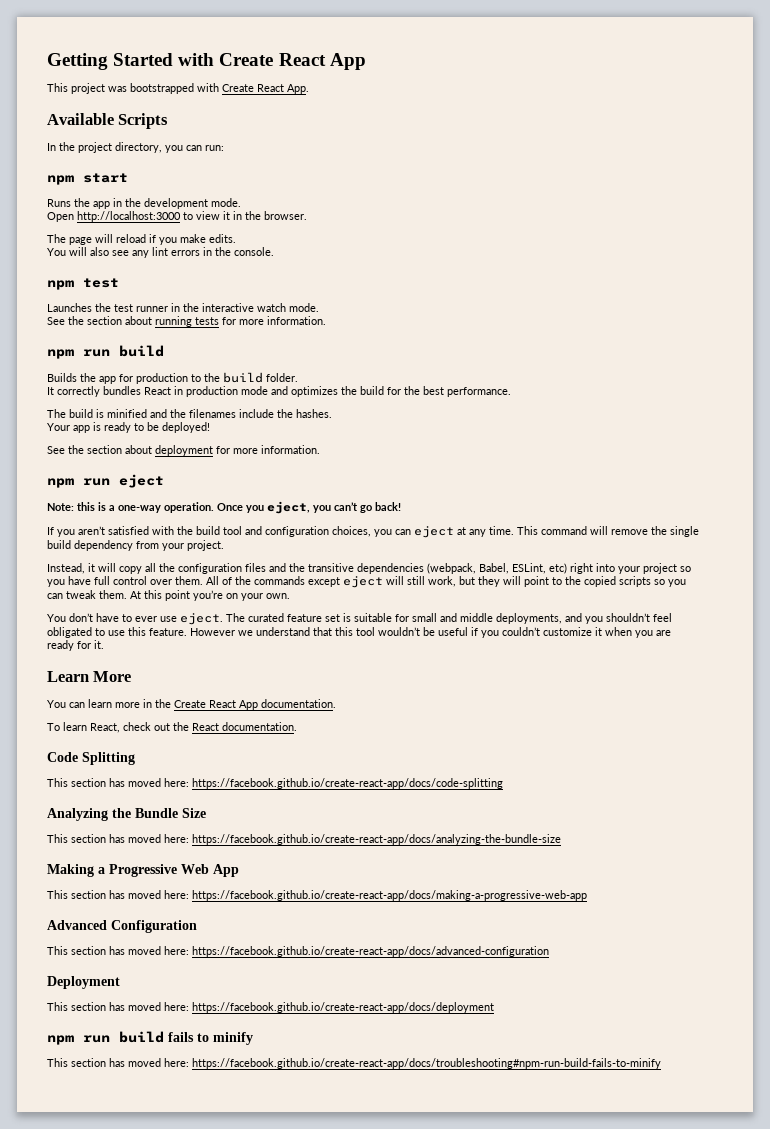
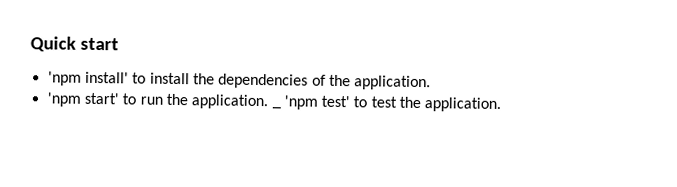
- Getting Started with Create React App
- This project was bootstrapped with Create React App.
- Available Scripts
- In the project directory, you can run:
- npm start
- Runs the app in the development mode.
- Open http://localhost:3000 to view it in the browser.
- The page will reload if you make edits.
- You will also see any lint errors in the console.
- npm test
- Launches the test runner in the interactive watch mode.
- See the section about running tests for more information.
- npm run build
- Builds the app for production to the build folder.
- It correctly bundles React in production mode and optimizes the build for the best performance.
- The build is minified and the filenames include the hashes.
- Your app is ready to be deployed!
- See the section about deployment for more information.
- npm run eject
- Note: this is a one-way operation. Once you eject, you can’t go back!
- If you aren’t satisfied with the build tool and configuration choices, you can eject at any time. This command will remove the single build dependency from your project.
- Instead, it will copy all the configuration files and the transitive dependencies (webpack, Babel, ESLint, etc) right into your project so you have full control over them. All of the commands except eject will still work, but they will point to the copied scripts so you can tweak them. At this point you’re on your own.
- You don’t have to ever use eject. The curated feature set is suitable for small and middle deployments, and you shouldn’t feel obligated to use this feature. However we understand that this tool wouldn’t be useful if you couldn’t customize it when you are ready for it.
- Learn More
- You can learn more in the Create React App documentation.
- To learn React, check out the React documentation.
- Code Splitting
- This section has moved here: https://facebook.github.io/create-react-app/docs/code-splitting
- Analyzing the Bundle Size
- This section has moved here: https://facebook.github.io/create-react-app/docs/analyzing-the-bundle-size
- Making a Progressive Web App
- This section has moved here: https://facebook.github.io/create-react-app/docs/making-a-progressive-web-app
- Advanced Configuration
- This section has moved here: https://facebook.github.io/create-react-app/docs/advanced-configuration
- Deployment
- This section has moved here: https://facebook.github.io/create-react-app/docs/deployment
- npm run build fails to minify
- This section has moved here: https://facebook.github.io/create-react-app/docs/troubleshooting#npm-run-build-fails-to-minify
+ Quick start
+ 'npm install' to install the dependencies of the application.
+ 'npm start' to run the application. _ 'npm test' to test the application.

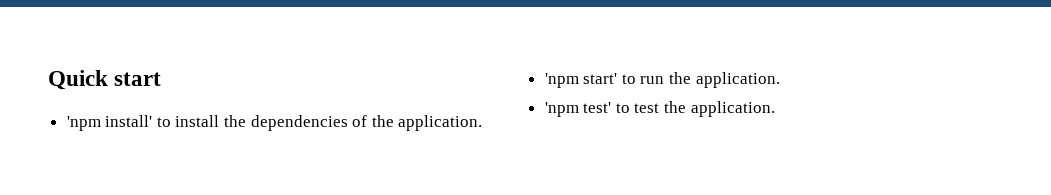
- 'npm start' to run the application. _ 'npm test' to test the application.
+ 'npm start' to run the application.
+ 'npm test' to test the application.

